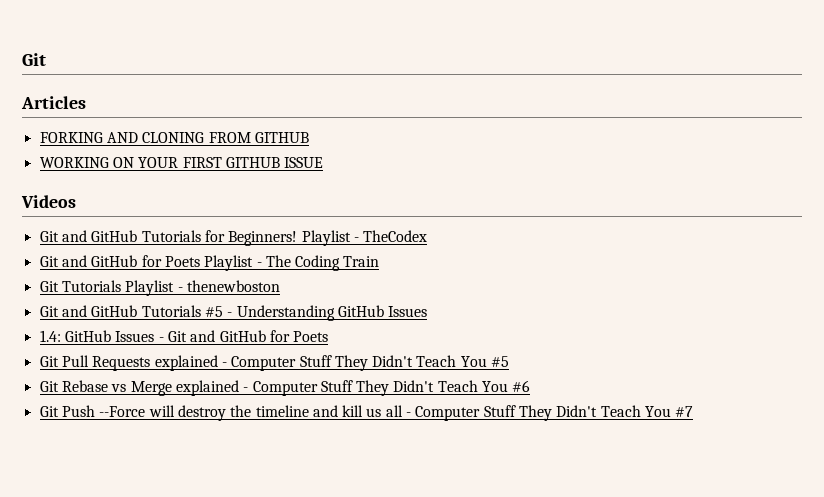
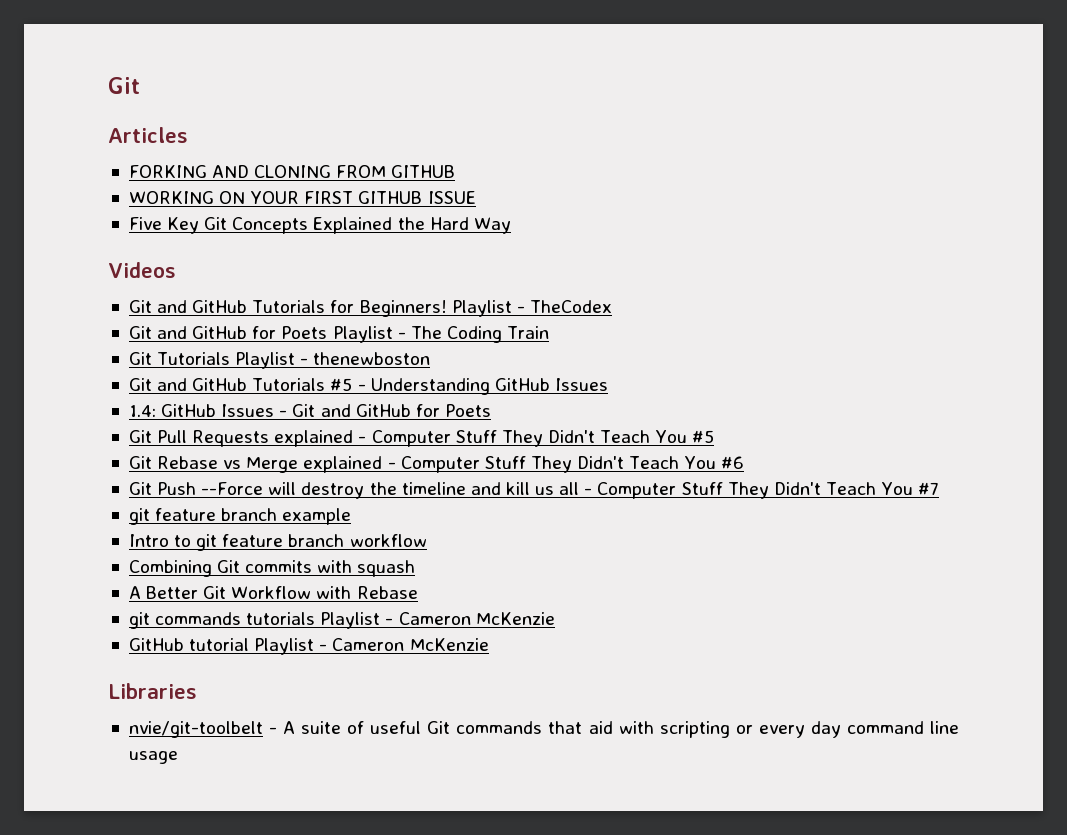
+ Five Key Git Concepts Explained the Hard Way
+ git feature branch example
+ Intro to git feature branch workflow
+ Combining Git commits with squash
+ A Better Git Workflow with Rebase
+ git commands tutorials Playlist - Cameron McKenzie
+ GitHub tutorial Playlist - Cameron McKenzie
+ Libraries
+ nvie/git-toolbelt - A suite of useful Git commands that aid with scripting or every day command line usage

